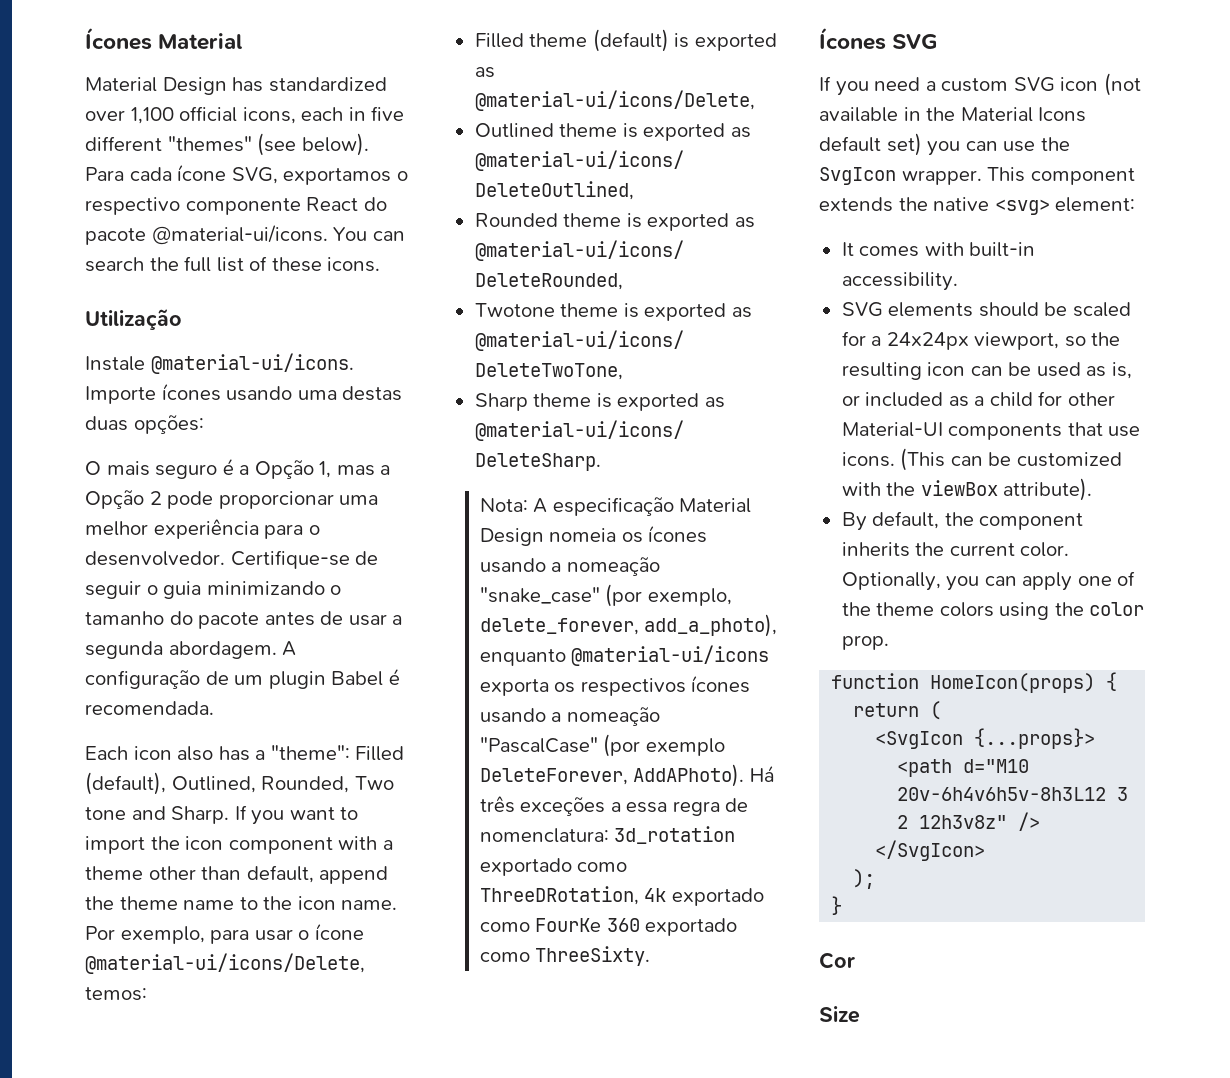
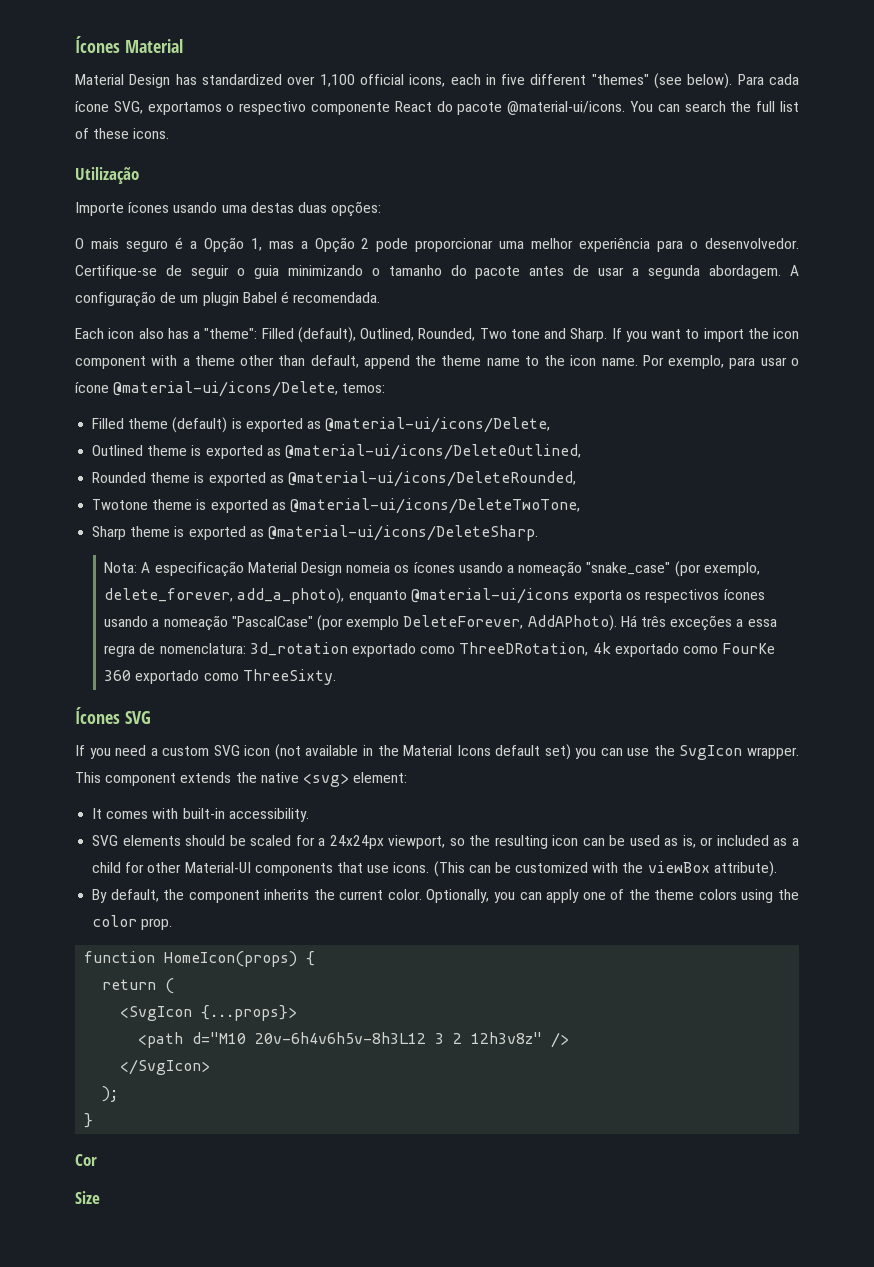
- Instale @material-ui/icons.

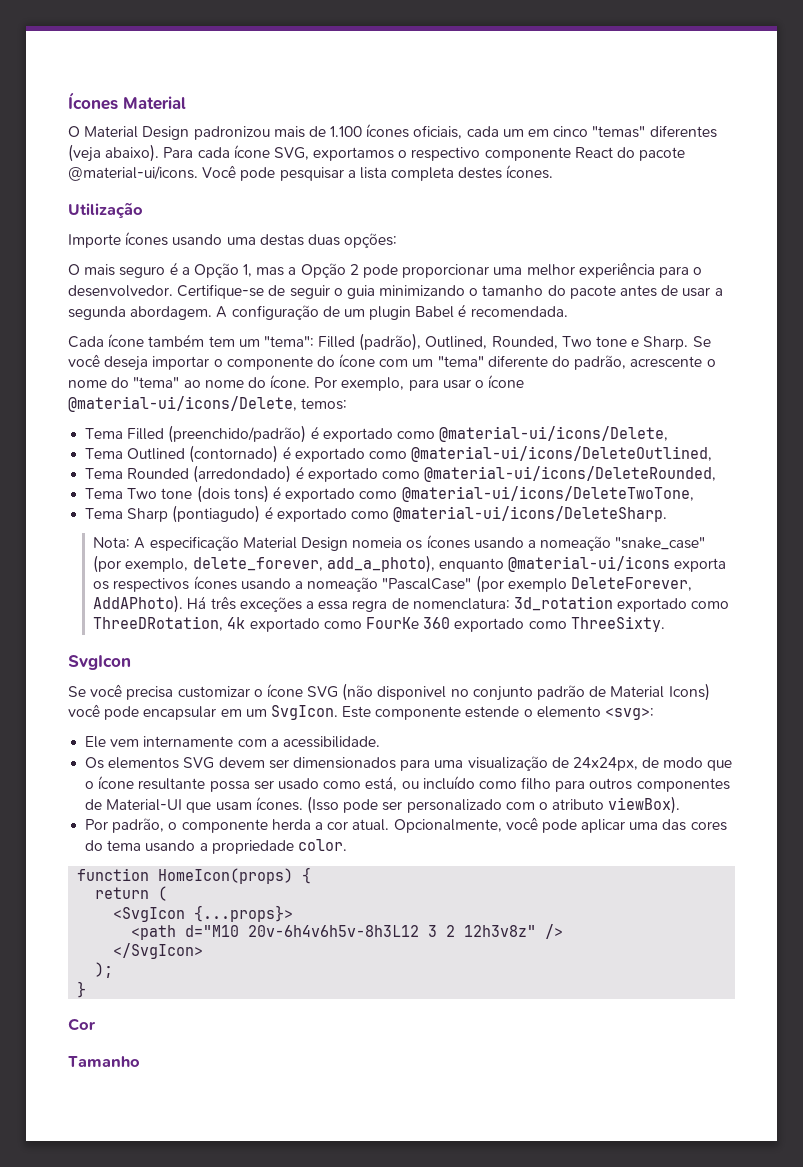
- Material Design has standardized over 1,100 official icons, each in five different "themes" (see below).
+ O Material Design padronizou mais de 1.100 ícones oficiais, cada um em cinco "temas" diferentes (veja abaixo).
- You can search the full list of these icons.
+ Você pode pesquisar a lista completa destes ícones.
- Each icon also has a "theme": Filled (default), Outlined, Rounded, Two tone and Sharp. If you want to import the icon component with a theme other than default, append the theme name to the icon name.
+ Cada ícone também tem um "tema": Filled (padrão), Outlined, Rounded, Two tone e Sharp. Se você deseja importar o componente do ícone com um "tema" diferente do padrão, acrescente o nome do "tema" ao nome do ícone.
- Filled theme (default) is exported as @material-ui/icons/Delete,
- Outlined theme is exported as @material-ui/icons/DeleteOutlined,
- Rounded theme is exported as @material-ui/icons/DeleteRounded,
- Twotone theme is exported as @material-ui/icons/DeleteTwoTone,
- Sharp theme is exported as @material-ui/icons/DeleteSharp.
+ Tema Filled (preenchido/padrão) é exportado como @material-ui/icons/Delete,
+ Tema Outlined (contornado) é exportado como @material-ui/icons/DeleteOutlined,
+ Tema Rounded (arredondado) é exportado como @material-ui/icons/DeleteRounded,
+ Tema Two tone (dois tons) é exportado como @material-ui/icons/DeleteTwoTone,
+ Tema Sharp (pontiagudo) é exportado como @material-ui/icons/DeleteSharp.
- Ícones SVG
- If you need a custom SVG icon (not available in the Material Icons default set) you can use the SvgIcon wrapper. This component extends the native <svg> element:
- It comes with built-in accessibility.
- SVG elements should be scaled for a 24x24px viewport, so the resulting icon can be used as is, or included as a child for other Material-UI components that use icons. (This can be customized with the viewBox attribute).
- By default, the component inherits the current color. Optionally, you can apply one of the theme colors using the color prop.
+ SvgIcon
+ Se você precisa customizar o ícone SVG (não disponivel no conjunto padrão de Material Icons) você pode encapsular em um SvgIcon. Este componente estende o elemento <svg>:
+ Ele vem internamente com a acessibilidade.
+ Os elementos SVG devem ser dimensionados para uma visualização de 24x24px, de modo que o ícone resultante possa ser usado como está, ou incluído como filho para outros componentes de Material-UI que usam ícones. (Isso pode ser personalizado com o atributo viewBox).
+ Por padrão, o componente herda a cor atual. Opcionalmente, você pode aplicar uma das cores do tema usando a propriedade color.
- Size
+ Tamanho

